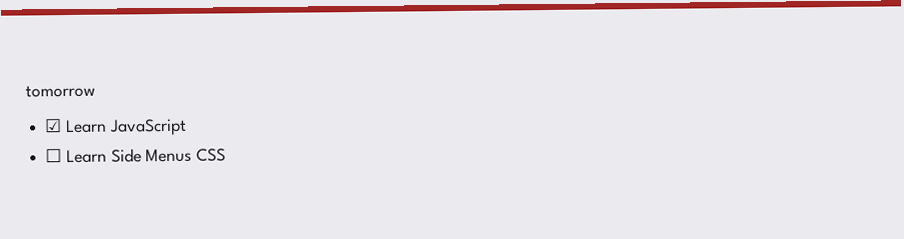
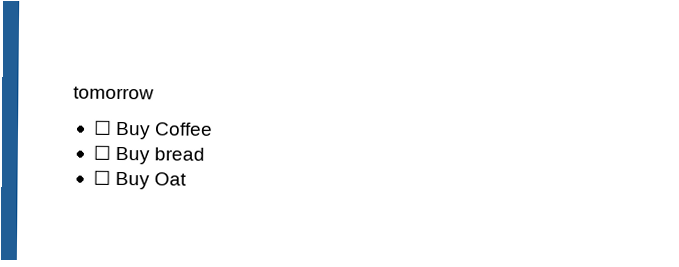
- ☑ Learn JavaScript
- ☐ Learn Side Menus CSS
+ ☐ Buy Coffee
+ ☐ Buy bread
+ ☐ Buy Oat

